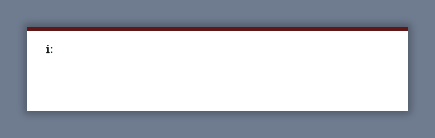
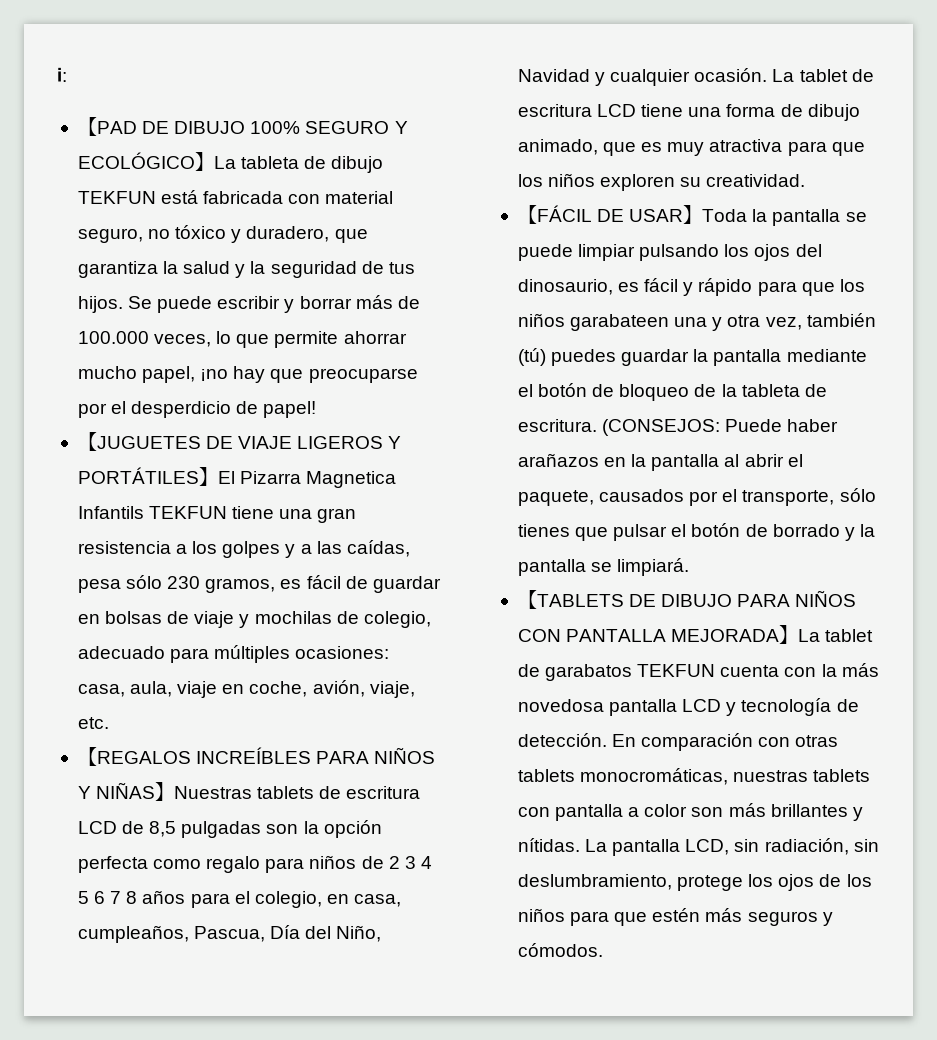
+ 【PAD DE DIBUJO 100% SEGURO Y ECOLÓGICO】La tableta de dibujo TEKFUN está fabricada con material seguro, no tóxico y duradero, que garantiza la salud y la seguridad de tus hijos. Se puede escribir y borrar más de 100.000 veces, lo que permite ahorrar mucho papel, ¡no hay que preocuparse por el desperdicio de papel!
+ 【JUGUETES DE VIAJE LIGEROS Y PORTÁTILES】El Pizarra Magnetica Infantils TEKFUN tiene una gran resistencia a los golpes y a las caídas, pesa sólo 230 gramos, es fácil de guardar en bolsas de viaje y mochilas de colegio, adecuado para múltiples ocasiones: casa, aula, viaje en coche, avión, viaje, etc.
+ 【REGALOS INCREÍBLES PARA NIÑOS Y NIÑAS】Nuestras tablets de escritura LCD de 8,5 pulgadas son la opción perfecta como regalo para niños de 2 3 4 5 6 7 8 años para el colegio, en casa, cumpleaños, Pascua, Día del Niño, Navidad y cualquier ocasión. La tablet de escritura LCD tiene una forma de dibujo animado, que es muy atractiva para que los niños exploren su creatividad.
+ 【FÁCIL DE USAR】Toda la pantalla se puede limpiar pulsando los ojos del dinosaurio, es fácil y rápido para que los niños garabateen una y otra vez, también (tú) puedes guardar la pantalla mediante el botón de bloqueo de la tableta de escritura. (CONSEJOS: Puede haber arañazos en la pantalla al abrir el paquete, causados por el transporte, sólo tienes que pulsar el botón de borrado y la pantalla se limpiará.
+ 【TABLETS DE DIBUJO PARA NIÑOS CON PANTALLA MEJORADA】La tablet de garabatos TEKFUN cuenta con la más novedosa pantalla LCD y tecnología de detección. En comparación con otras tablets monocromáticas, nuestras tablets con pantalla a color son más brillantes y nítidas. La pantalla LCD, sin radiación, sin deslumbramiento, protege los ojos de los niños para que estén más seguros y cómodos.

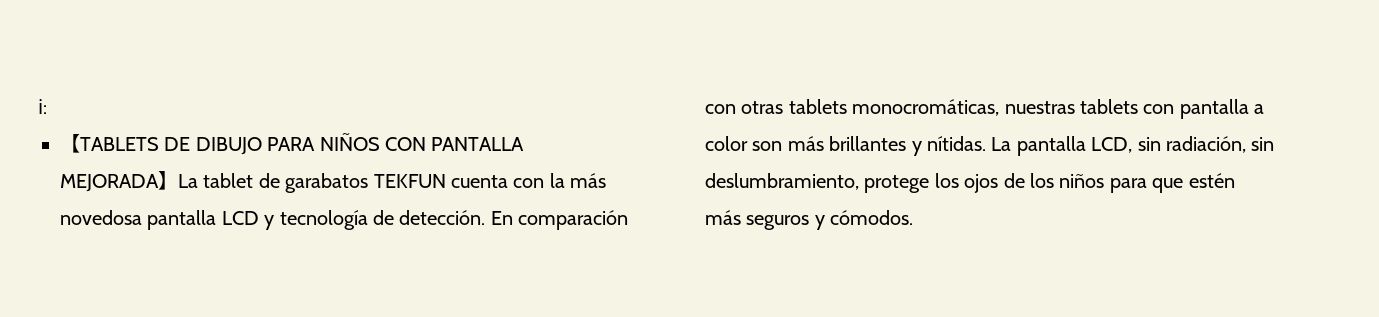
- 【PAD DE DIBUJO 100% SEGURO Y ECOLÓGICO】La tableta de dibujo TEKFUN está fabricada con material seguro, no tóxico y duradero, que garantiza la salud y la seguridad de tus hijos. Se puede escribir y borrar más de 100.000 veces, lo que permite ahorrar mucho papel, ¡no hay que preocuparse por el desperdicio de papel!
- 【JUGUETES DE VIAJE LIGEROS Y PORTÁTILES】El Pizarra Magnetica Infantils TEKFUN tiene una gran resistencia a los golpes y a las caídas, pesa sólo 230 gramos, es fácil de guardar en bolsas de viaje y mochilas de colegio, adecuado para múltiples ocasiones: casa, aula, viaje en coche, avión, viaje, etc.
- 【REGALOS INCREÍBLES PARA NIÑOS Y NIÑAS】Nuestras tablets de escritura LCD de 8,5 pulgadas son la opción perfecta como regalo para niños de 2 3 4 5 6 7 8 años para el colegio, en casa, cumpleaños, Pascua, Día del Niño, Navidad y cualquier ocasión. La tablet de escritura LCD tiene una forma de dibujo animado, que es muy atractiva para que los niños exploren su creatividad.
- 【FÁCIL DE USAR】Toda la pantalla se puede limpiar pulsando los ojos del dinosaurio, es fácil y rápido para que los niños garabateen una y otra vez, también (tú) puedes guardar la pantalla mediante el botón de bloqueo de la tableta de escritura. (CONSEJOS: Puede haber arañazos en la pantalla al abrir el paquete, causados por el transporte, sólo tienes que pulsar el botón de borrado y la pantalla se limpiará.

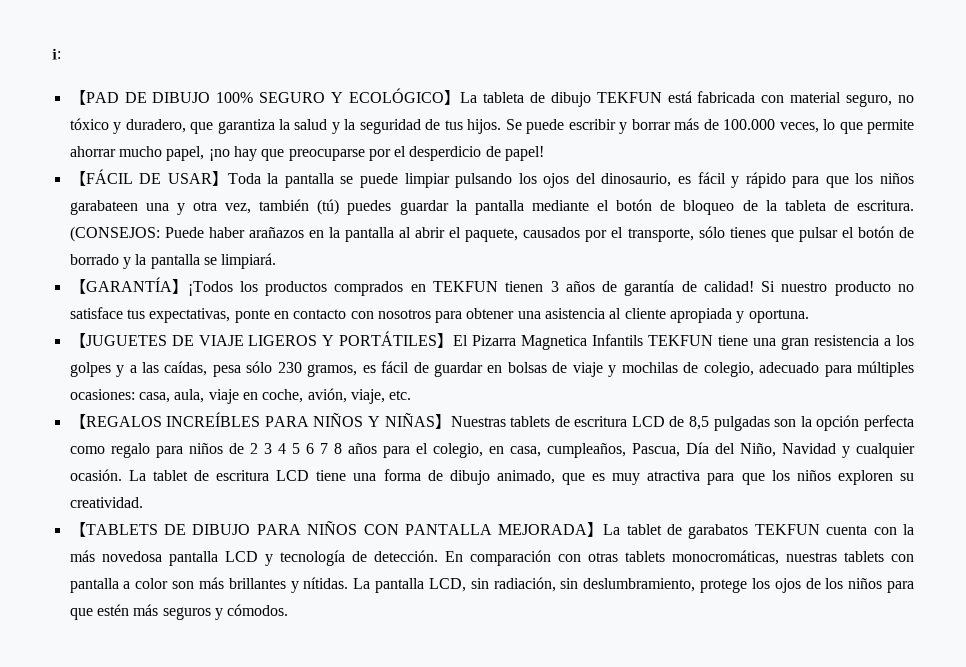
+ 【PAD DE DIBUJO 100% SEGURO Y ECOLÓGICO】La tableta de dibujo TEKFUN está fabricada con material seguro, no tóxico y duradero, que garantiza la salud y la seguridad de tus hijos. Se puede escribir y borrar más de 100.000 veces, lo que permite ahorrar mucho papel, ¡no hay que preocuparse por el desperdicio de papel!
+ 【FÁCIL DE USAR】Toda la pantalla se puede limpiar pulsando los ojos del dinosaurio, es fácil y rápido para que los niños garabateen una y otra vez, también (tú) puedes guardar la pantalla mediante el botón de bloqueo de la tableta de escritura. (CONSEJOS: Puede haber arañazos en la pantalla al abrir el paquete, causados por el transporte, sólo tienes que pulsar el botón de borrado y la pantalla se limpiará.
+ 【GARANTÍA】¡Todos los productos comprados en TEKFUN tienen 3 años de garantía de calidad! Si nuestro producto no satisface tus expectativas, ponte en contacto con nosotros para obtener una asistencia al cliente apropiada y oportuna.
+ 【JUGUETES DE VIAJE LIGEROS Y PORTÁTILES】El Pizarra Magnetica Infantils TEKFUN tiene una gran resistencia a los golpes y a las caídas, pesa sólo 230 gramos, es fácil de guardar en bolsas de viaje y mochilas de colegio, adecuado para múltiples ocasiones: casa, aula, viaje en coche, avión, viaje, etc.
+ 【REGALOS INCREÍBLES PARA NIÑOS Y NIÑAS】Nuestras tablets de escritura LCD de 8,5 pulgadas son la opción perfecta como regalo para niños de 2 3 4 5 6 7 8 años para el colegio, en casa, cumpleaños, Pascua, Día del Niño, Navidad y cualquier ocasión. La tablet de escritura LCD tiene una forma de dibujo animado, que es muy atractiva para que los niños exploren su creatividad.

